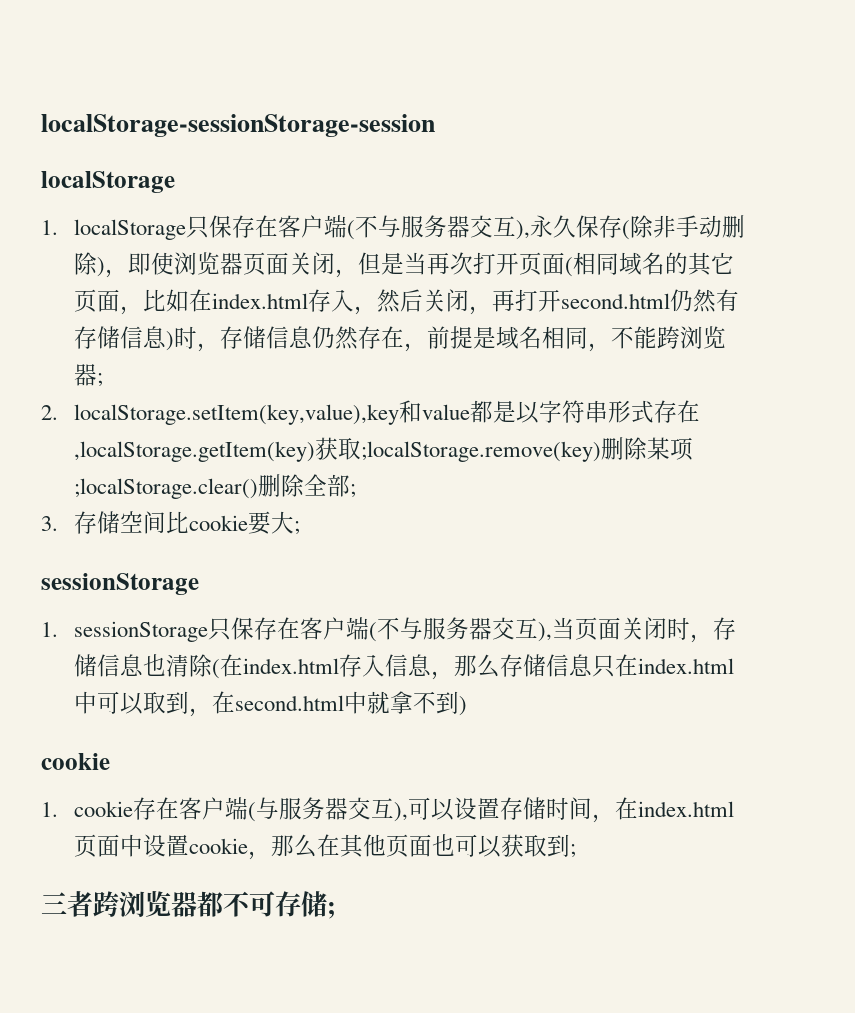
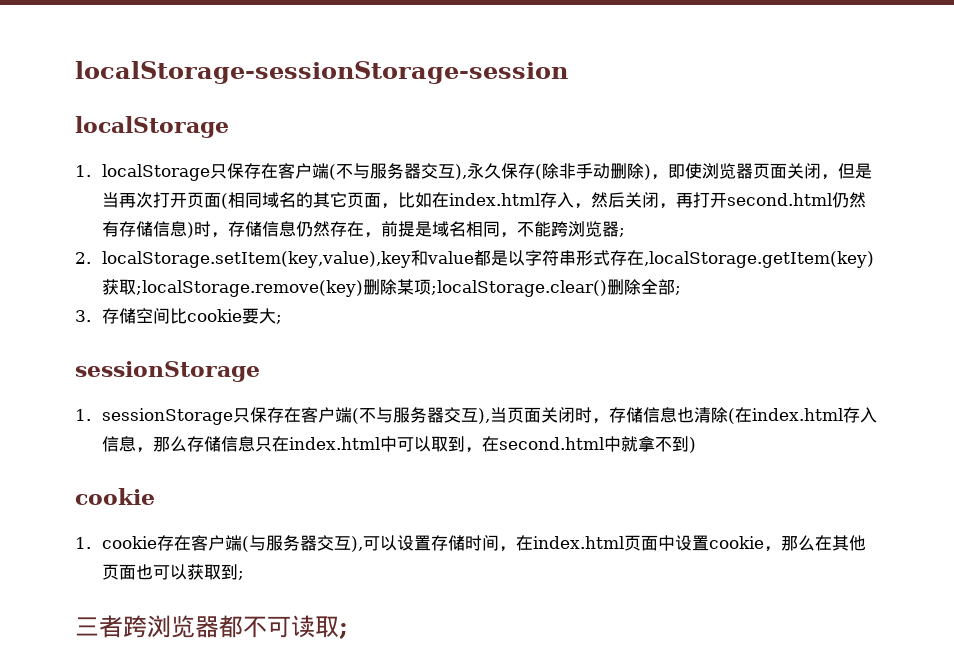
- 三者跨浏览器都不可存储;
+ 三者跨浏览器都不可读取;

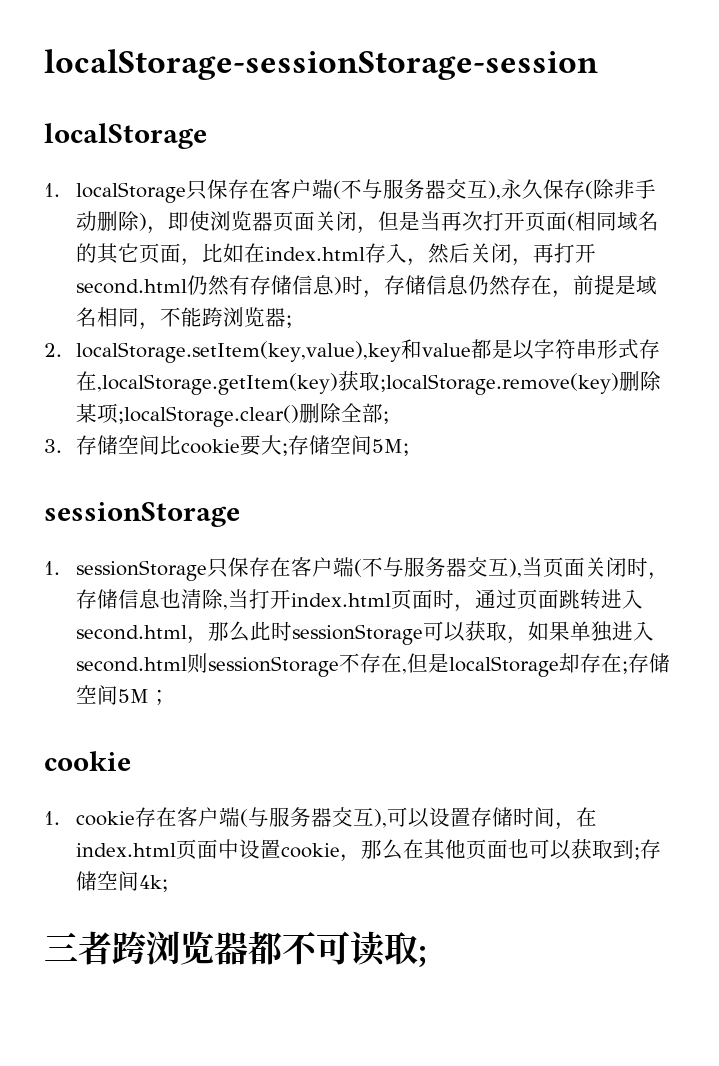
- 3.存储空间比cookie要大;
+ 3.存储空间比cookie要大;存储空间5M;
- 1. sessionStorage只保存在客户端(不与服务器交互),当页面关闭时，存储信息也清除(在index.html存入信息，那么存储信息只在index.html中可以取到，在second.html中就拿不到)
+ 1. sessionStorage只保存在客户端(不与服务器交互),当页面关闭时，存储信息也清除,当打开index.html页面时，通过页面跳转进入second.html，那么此时sessionStorage可以获取，如果单独进入second.html则sessionStorage不存在,但是localStorage却存在;存储空间5M；
- 1. cookie存在客户端(与服务器交互),可以设置存储时间，在index.html页面中设置cookie，那么在其他页面也可以获取到;
+ 1. cookie存在客户端(与服务器交互),可以设置存储时间，在index.html页面中设置cookie，那么在其他页面也可以获取到;存储空间4k;

